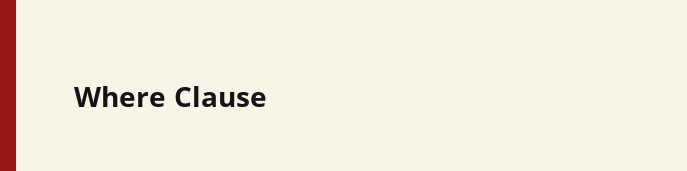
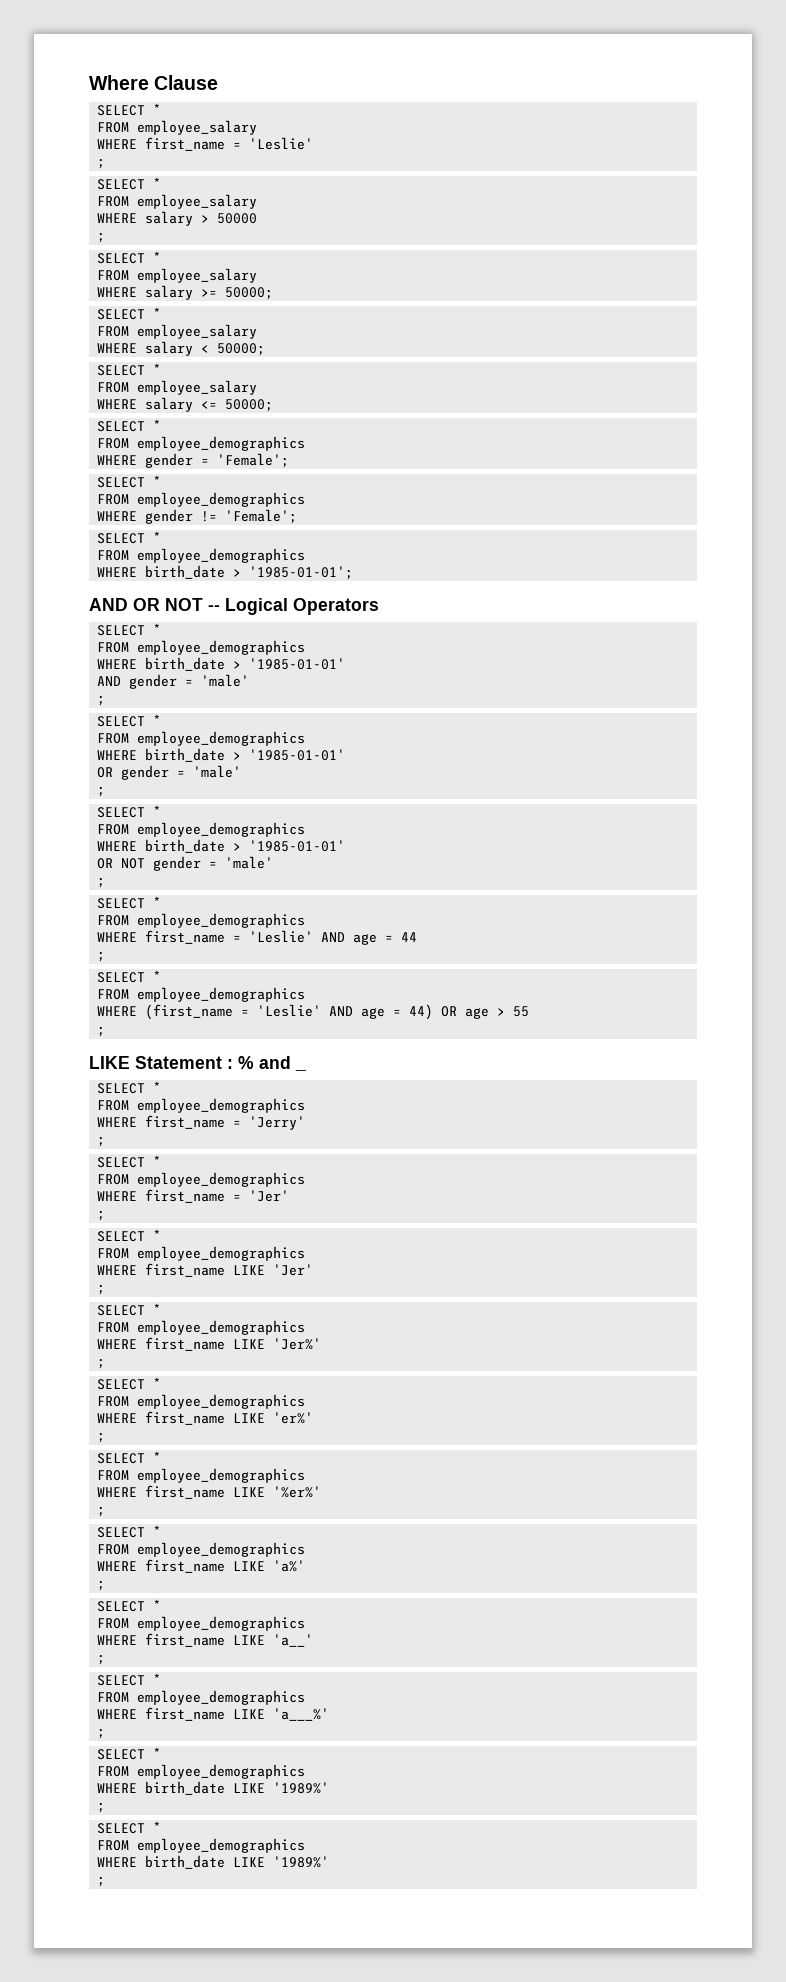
  Where Clause
+ SELECT *
+ FROM employee_salary
+ WHERE first_name = 'Leslie'
+ ;
+ SELECT *
+ FROM employee_salary
+ WHERE salary > 50000
+ ;
+ SELECT *
+ FROM employee_salary
+ WHERE salary >= 50000;
+ SELECT *
+ FROM employee_salary
+ WHERE salary < 50000;
+ SELECT *
+ FROM employee_salary
+ WHERE salary <= 50000;
+ SELECT *
+ FROM employee_demographics
+ WHERE gender = 'Female';
+ SELECT *
+ FROM employee_demographics
+ WHERE gender != 'Female';
+ SELECT *
+ FROM employee_demographics
+ WHERE birth_date > '1985-01-01';
+ AND OR NOT -- Logical Operators
+ SELECT *
+ FROM employee_demographics
+ WHERE birth_date > '1985-01-01'
+ AND gender = 'male'
+ ;
+ SELECT *
+ FROM employee_demographics
+ WHERE birth_date > '1985-01-01'
+ OR gender = 'male'
+ ;
+ SELECT *
+ FROM employee_demographics
+ WHERE birth_date > '1985-01-01'
+ OR NOT gender = 'male'
+ ;
+ SELECT *
+ FROM employee_demographics
+ WHERE first_name = 'Leslie' AND age = 44
+ ;
+ SELECT *
+ FROM employee_demographics
+ WHERE (first_name = 'Leslie' AND age = 44) OR age > 55
+ ;
+ LIKE Statement : % and _
+ SELECT *
+ FROM employee_demographics
+ WHERE first_name = 'Jerry'
+ ;
+ SELECT *
+ FROM employee_demographics
+ WHERE first_name = 'Jer'
+ ;
+ SELECT *
+ FROM employee_demographics
+ WHERE first_name LIKE 'Jer'
+ ;
+ SELECT *
+ FROM employee_demographics
+ WHERE first_name LIKE 'Jer%'
+ ;
+ SELECT *
+ FROM employee_demographics
+ WHERE first_name LIKE 'er%'
+ ;
+ SELECT *
+ FROM employee_demographics
+ WHERE first_name LIKE '%er%'
+ ;
+ SELECT *
+ FROM employee_demographics
+ WHERE first_name LIKE 'a%'
+ ;
+ SELECT *
+ FROM employee_demographics
+ WHERE first_name LIKE 'a__'
+ ;
+ SELECT *
+ FROM employee_demographics
+ WHERE first_name LIKE 'a___%'
+ ;
+ SELECT *
+ FROM employee_demographics
+ WHERE birth_date LIKE '1989%'
+ ;
+ SELECT *
+ FROM employee_demographics
+ WHERE birth_date LIKE '1989%'
+ ;

